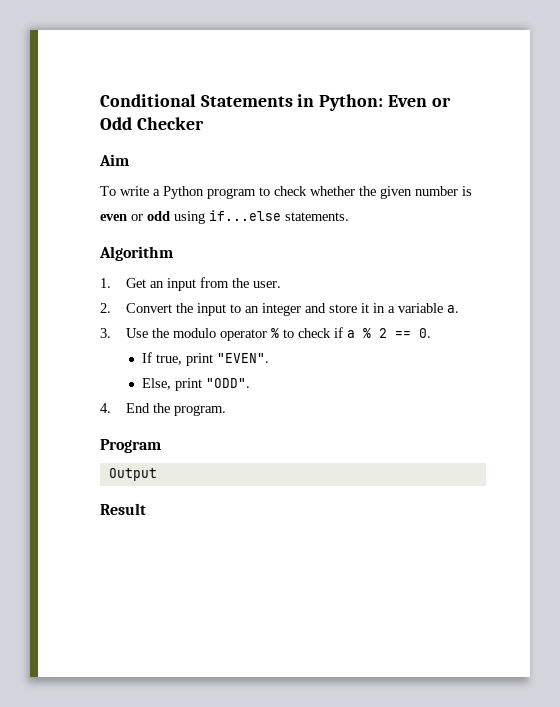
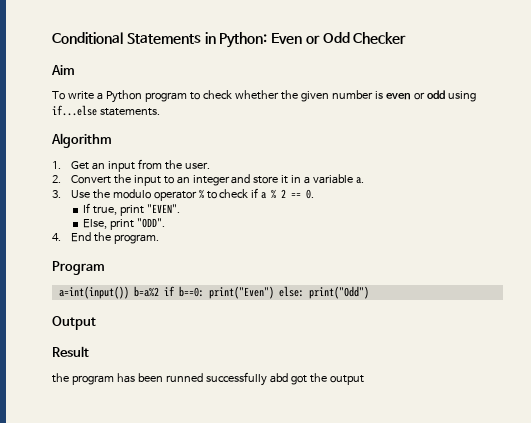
+ a=int(input()) b=a%2 if b==0: print("Even") else: print("Odd")
  Output
  Result
+ the program has been runned successfully abd got the output

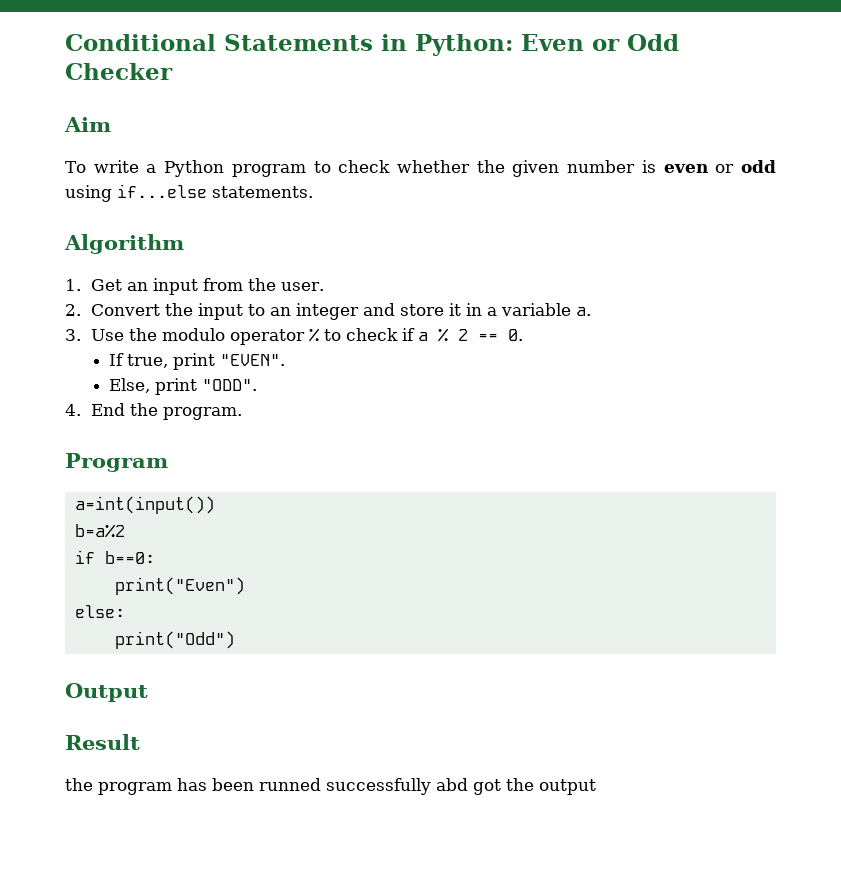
- a=int(input()) b=a%2 if b==0: print("Even") else: print("Odd")
+ a=int(input())
+ b=a%2
+ if b==0:
+ print("Even")
+ else:
+ print("Odd")

